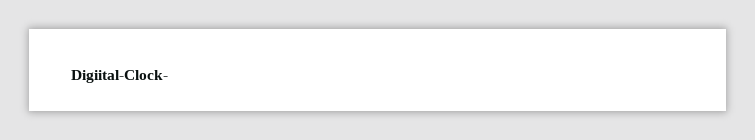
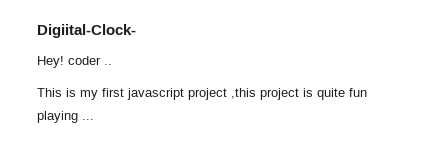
+ Hey! coder ..
+ This is my first javascript project ,this project is quite fun playing ...

